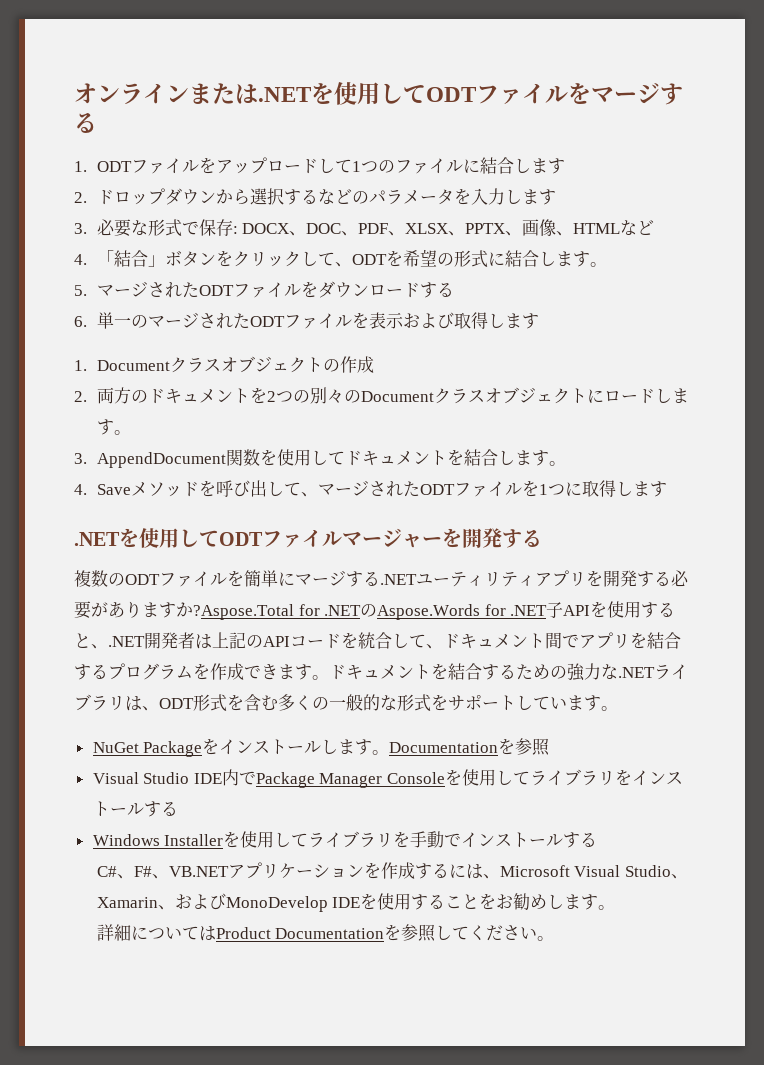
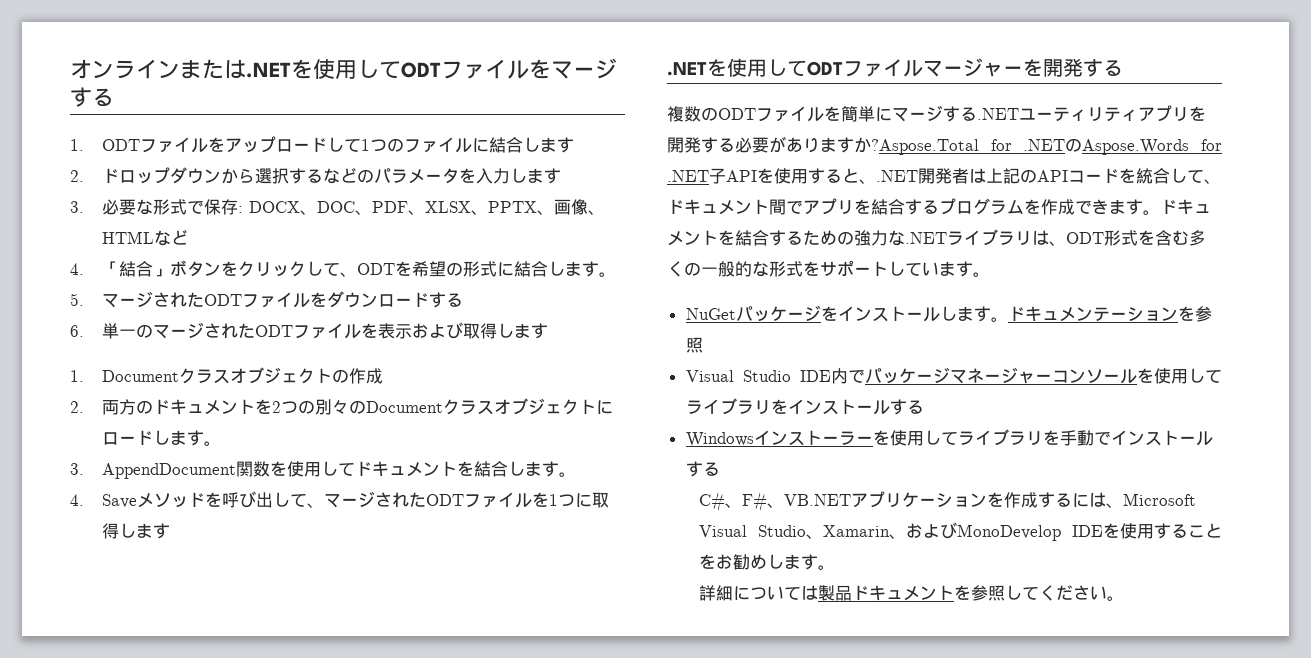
- NuGet Packageをインストールします。Documentationを参照
+ NuGetパッケージをインストールします。ドキュメンテーションを参照
- Visual Studio IDE内でPackage Manager Consoleを使用してライブラリをインストールする
+ Visual Studio IDE内でパッケージマネージャーコンソールを使用してライブラリをインストールする
- Windows Installerを使用してライブラリを手動でインストールする
+ Windowsインストーラーを使用してライブラリを手動でインストールする
- 詳細についてはProduct Documentationを参照してください。
+ 詳細については製品ドキュメントを参照してください。

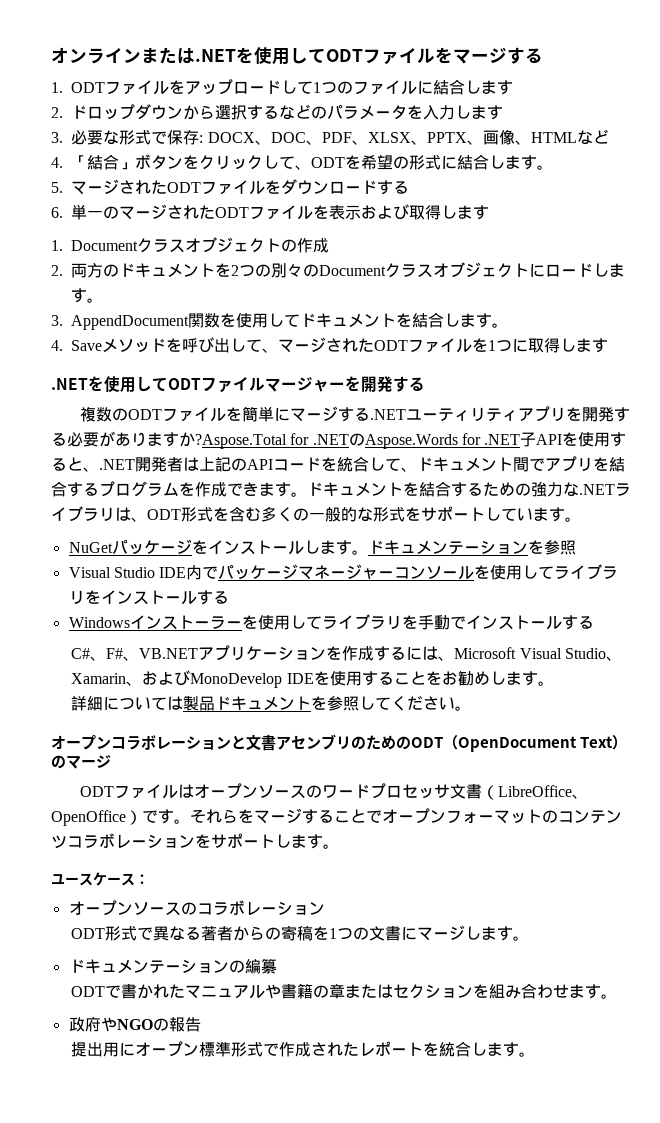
+ オープンコラボレーションと文書アセンブリのためのODT（OpenDocument Text）のマージ
+ ODTファイルはオープンソースのワードプロセッサ文書（LibreOffice、OpenOffice）です。それらをマージすることでオープンフォーマットのコンテンツコラボレーションをサポートします。
+ ユースケース：
+ オープンソースのコラボレーション
+ ODT形式で異なる著者からの寄稿を1つの文書にマージします。
+ ドキュメンテーションの編纂
+ ODTで書かれたマニュアルや書籍の章またはセクションを組み合わせます。
+ 政府やNGOの報告
+ 提出用にオープン標準形式で作成されたレポートを統合します。

